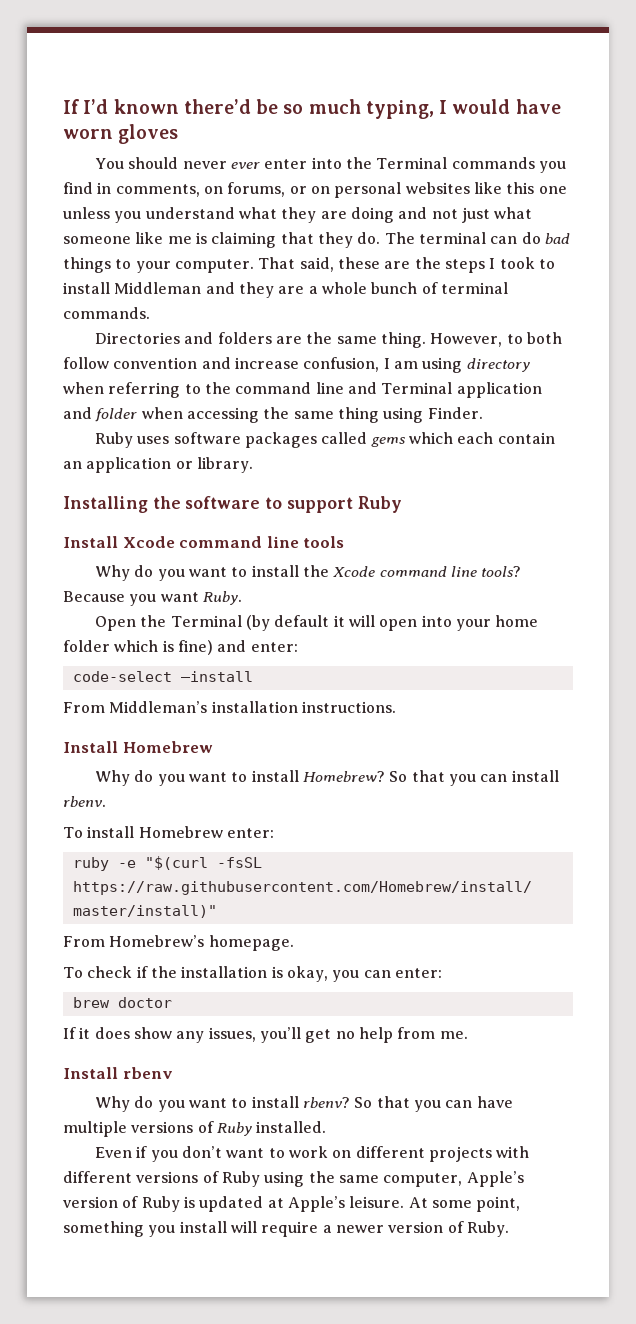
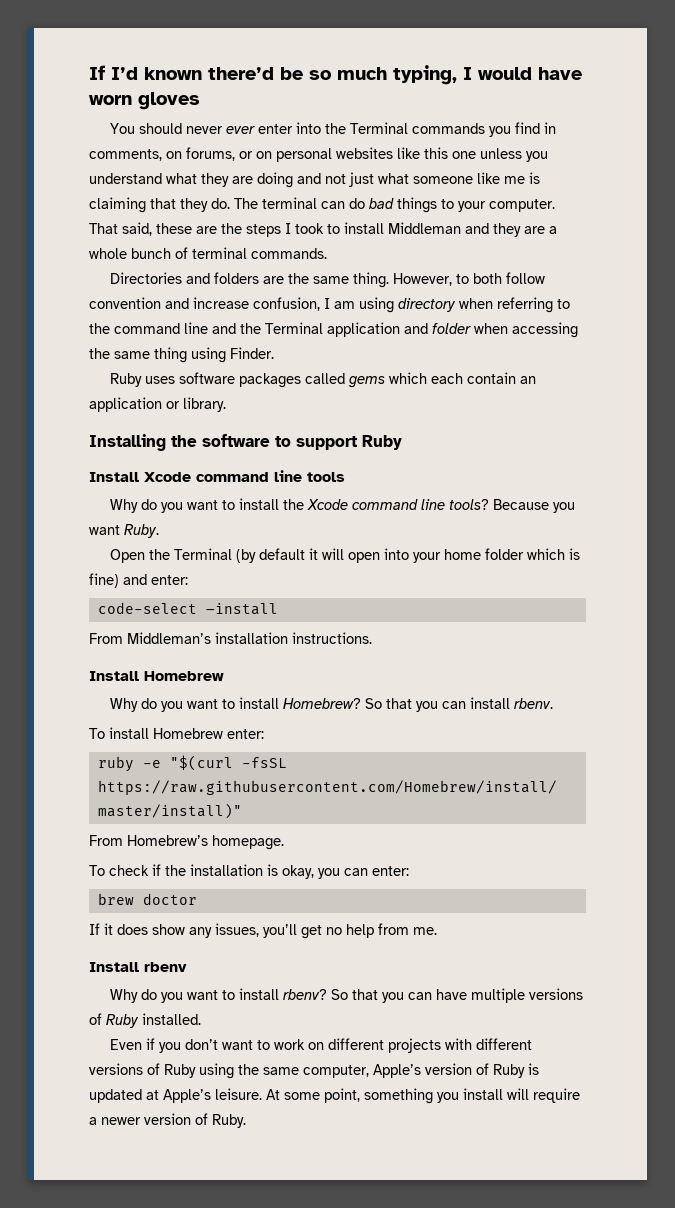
- However, to both follow convention and increase confusion, I am using directory when referring to the command line and Terminal application and folder when accessing the same thing using Finder.
+ However, to both follow convention and increase confusion, I am using directory when referring to the command line and the Terminal application and folder when accessing the same thing using Finder.

